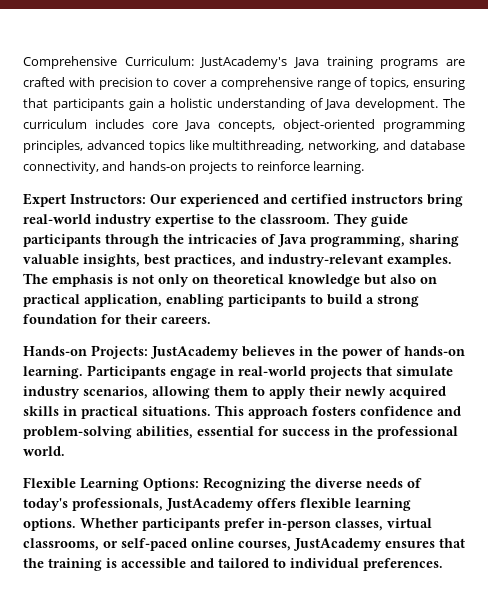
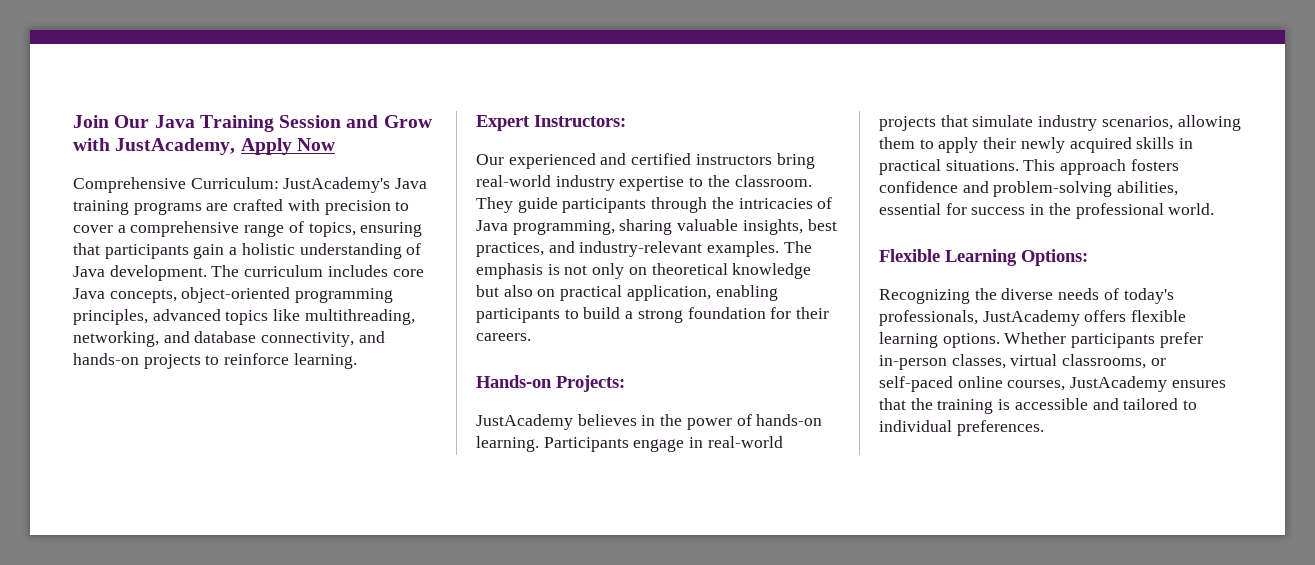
+ Join Our Java Training Session and Grow with JustAcademy, Apply Now
- Expert Instructors: Our experienced and certified instructors bring real-world industry expertise to the classroom.
+ Expert Instructors:
+ Our experienced and certified instructors bring real-world industry expertise to the classroom.
- Hands-on Projects: JustAcademy believes in the power of hands-on learning.
+ Hands-on Projects:
+ JustAcademy believes in the power of hands-on learning.
- Flexible Learning Options: Recognizing the diverse needs of today's professionals, JustAcademy offers flexible learning options.
+ Flexible Learning Options:
+ Recognizing the diverse needs of today's professionals, JustAcademy offers flexible learning options.

